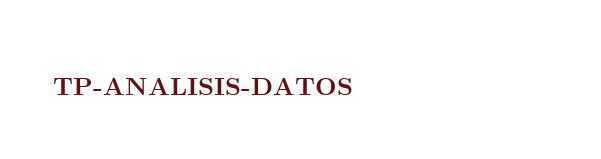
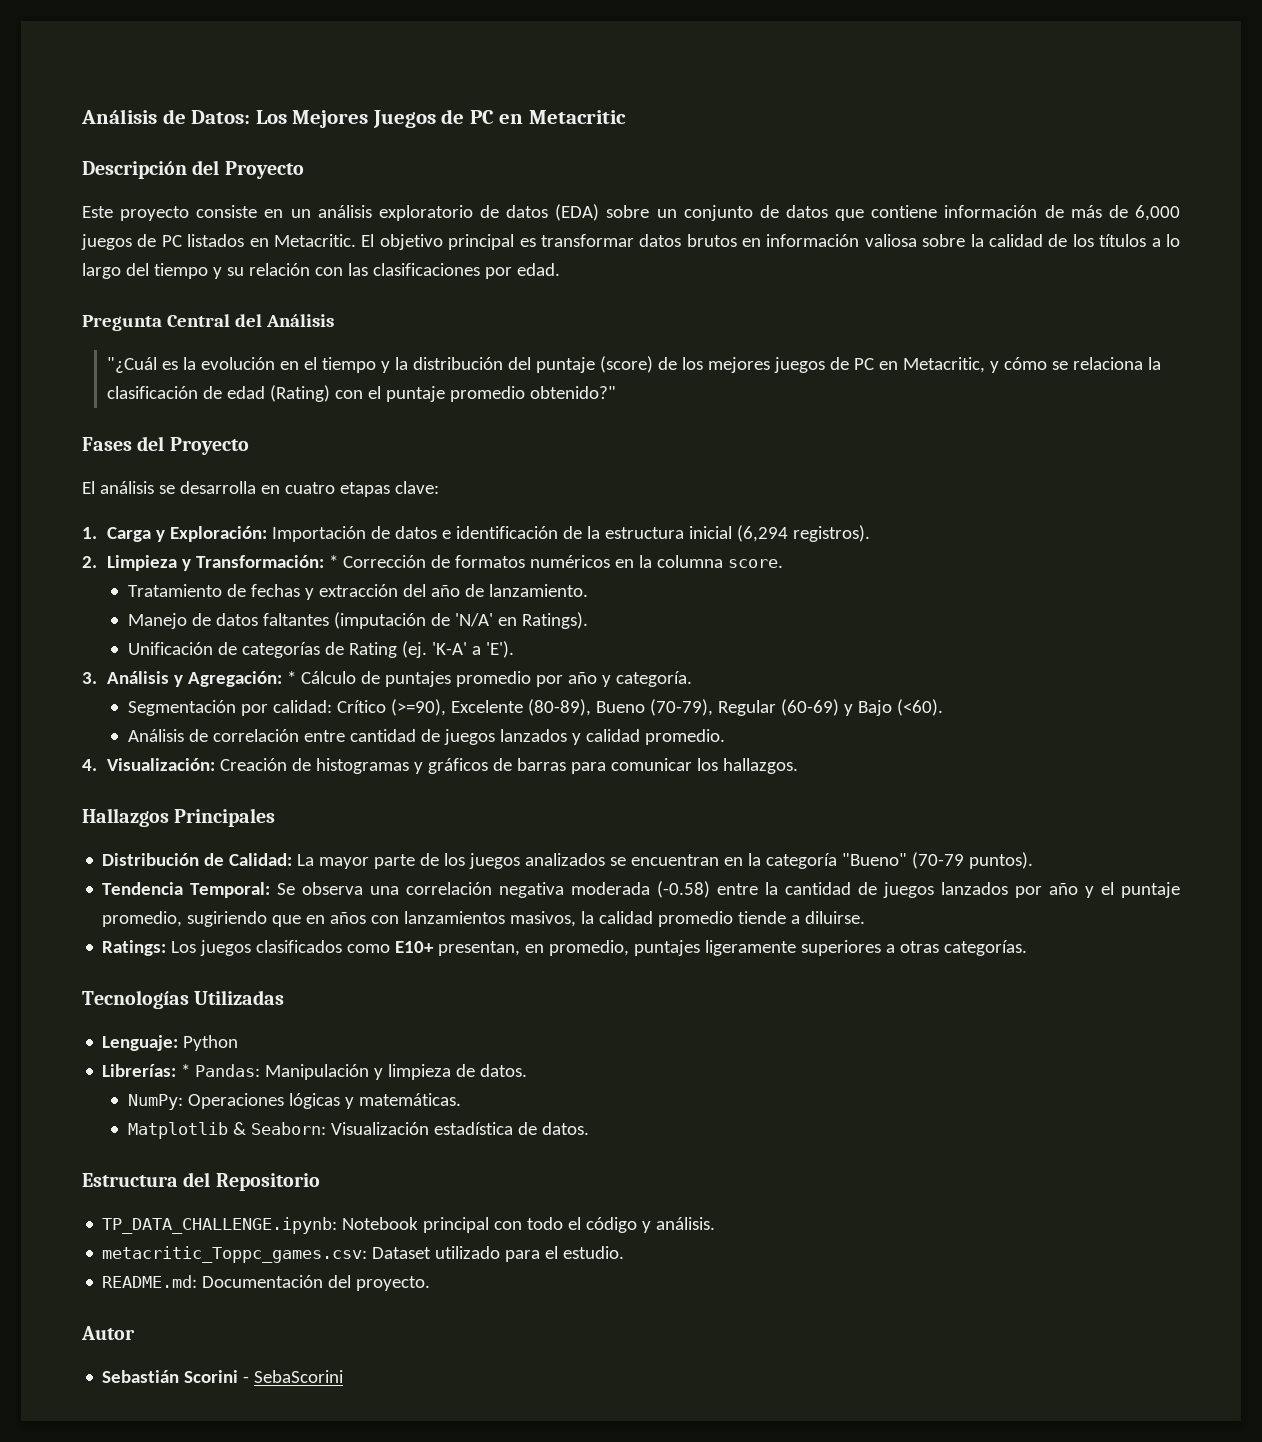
- TP-ANALISIS-DATOS
+ Análisis de Datos: Los Mejores Juegos de PC en Metacritic
+ Descripción del Proyecto
+ Este proyecto consiste en un análisis exploratorio de datos (EDA) sobre un conjunto de datos que contiene información de más de 6,000 juegos de PC listados en Metacritic. El objetivo principal es transformar datos brutos en información valiosa sobre la calidad de los títulos a lo largo del tiempo y su relación con las clasificaciones por edad.
+ Pregunta Central del Análisis
+ "¿Cuál es la evolución en el tiempo y la distribución del puntaje (score) de los mejores juegos de PC en Metacritic, y cómo se relaciona la clasificación de edad (Rating) con el puntaje promedio obtenido?"
+ Fases del Proyecto
+ El análisis se desarrolla en cuatro etapas clave:
+ 1. Carga y Exploración: Importación de datos e identificación de la estructura inicial (6,294 registros).
+ 2. Limpieza y Transformación: * Corrección de formatos numéricos en la columna score.
+ Tratamiento de fechas y extracción del año de lanzamiento.
+ Manejo de datos faltantes (imputación de 'N/A' en Ratings).
+ Unificación de categorías de Rating (ej. 'K-A' a 'E').
+ 3. Análisis y Agregación: * Cálculo de puntajes promedio por año y categoría.
+ Segmentación por calidad: Crítico (>=90), Excelente (80-89), Bueno (70-79), Regular (60-69) y Bajo (<60).
+ Análisis de correlación entre cantidad de juegos lanzados y calidad promedio.
+ 4. Visualización: Creación de histogramas y gráficos de barras para comunicar los hallazgos.
+ Hallazgos Principales
+ Distribución de Calidad: La mayor parte de los juegos analizados se encuentran en la categoría "Bueno" (70-79 puntos).
+ Tendencia Temporal: Se observa una correlación negativa moderada (-0.58) entre la cantidad de juegos lanzados por año y el puntaje promedio, sugiriendo que en años con lanzamientos masivos, la calidad promedio tiende a diluirse.
+ Ratings: Los juegos clasificados como E10+ presentan, en promedio, puntajes ligeramente superiores a otras categorías.
+ Tecnologías Utilizadas
+ Lenguaje: Python
+ Librerías: * Pandas: Manipulación y limpieza de datos.
+ NumPy: Operaciones lógicas y matemáticas.
+ Matplotlib & Seaborn: Visualización estadística de datos.
+ Estructura del Repositorio
+ TP_DATA_CHALLENGE.ipynb: Notebook principal con todo el código y análisis.
+ metacritic_Toppc_games.csv: Dataset utilizado para el estudio.
+ README.md: Documentación del proyecto.
+ Autor
+ Sebastián Scorini - SebaScorini

